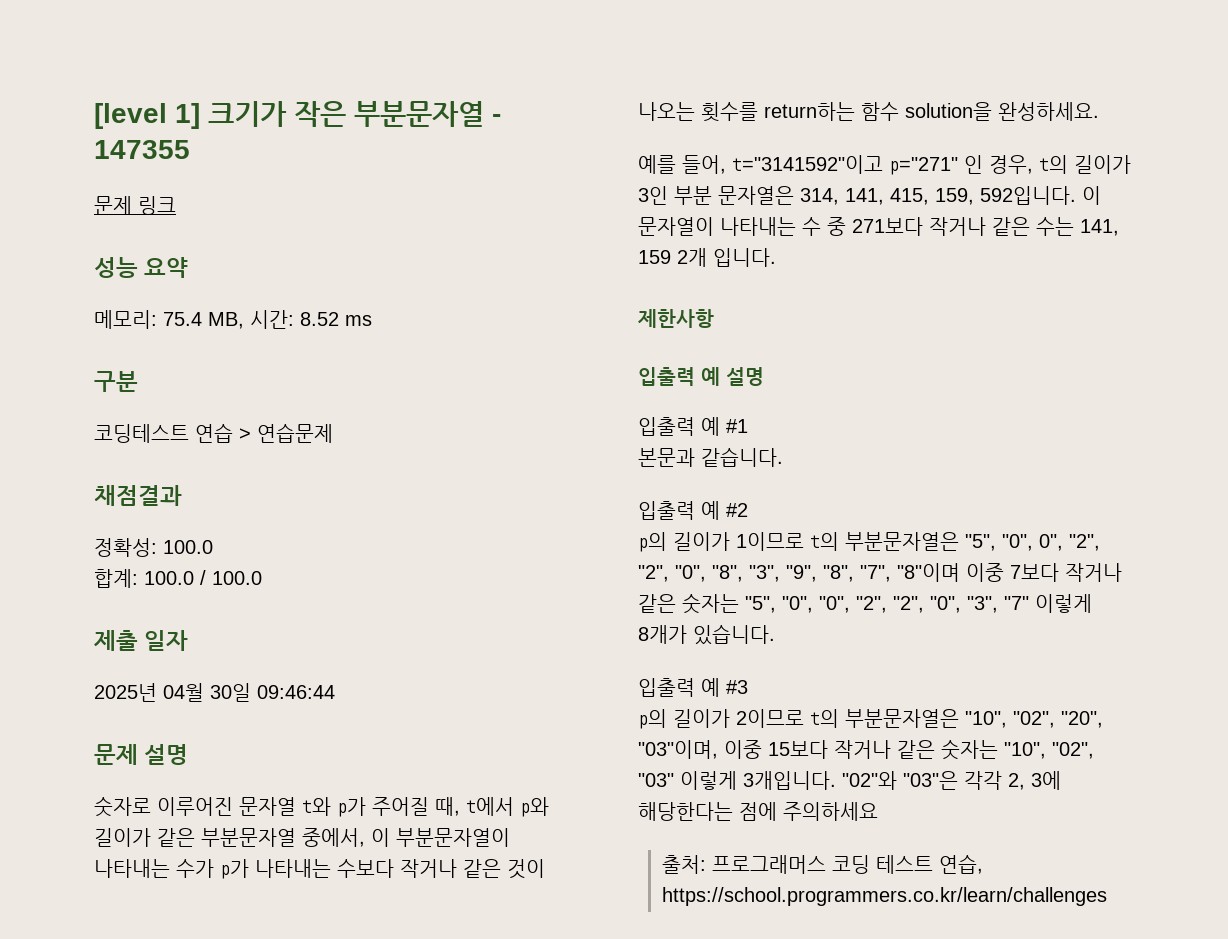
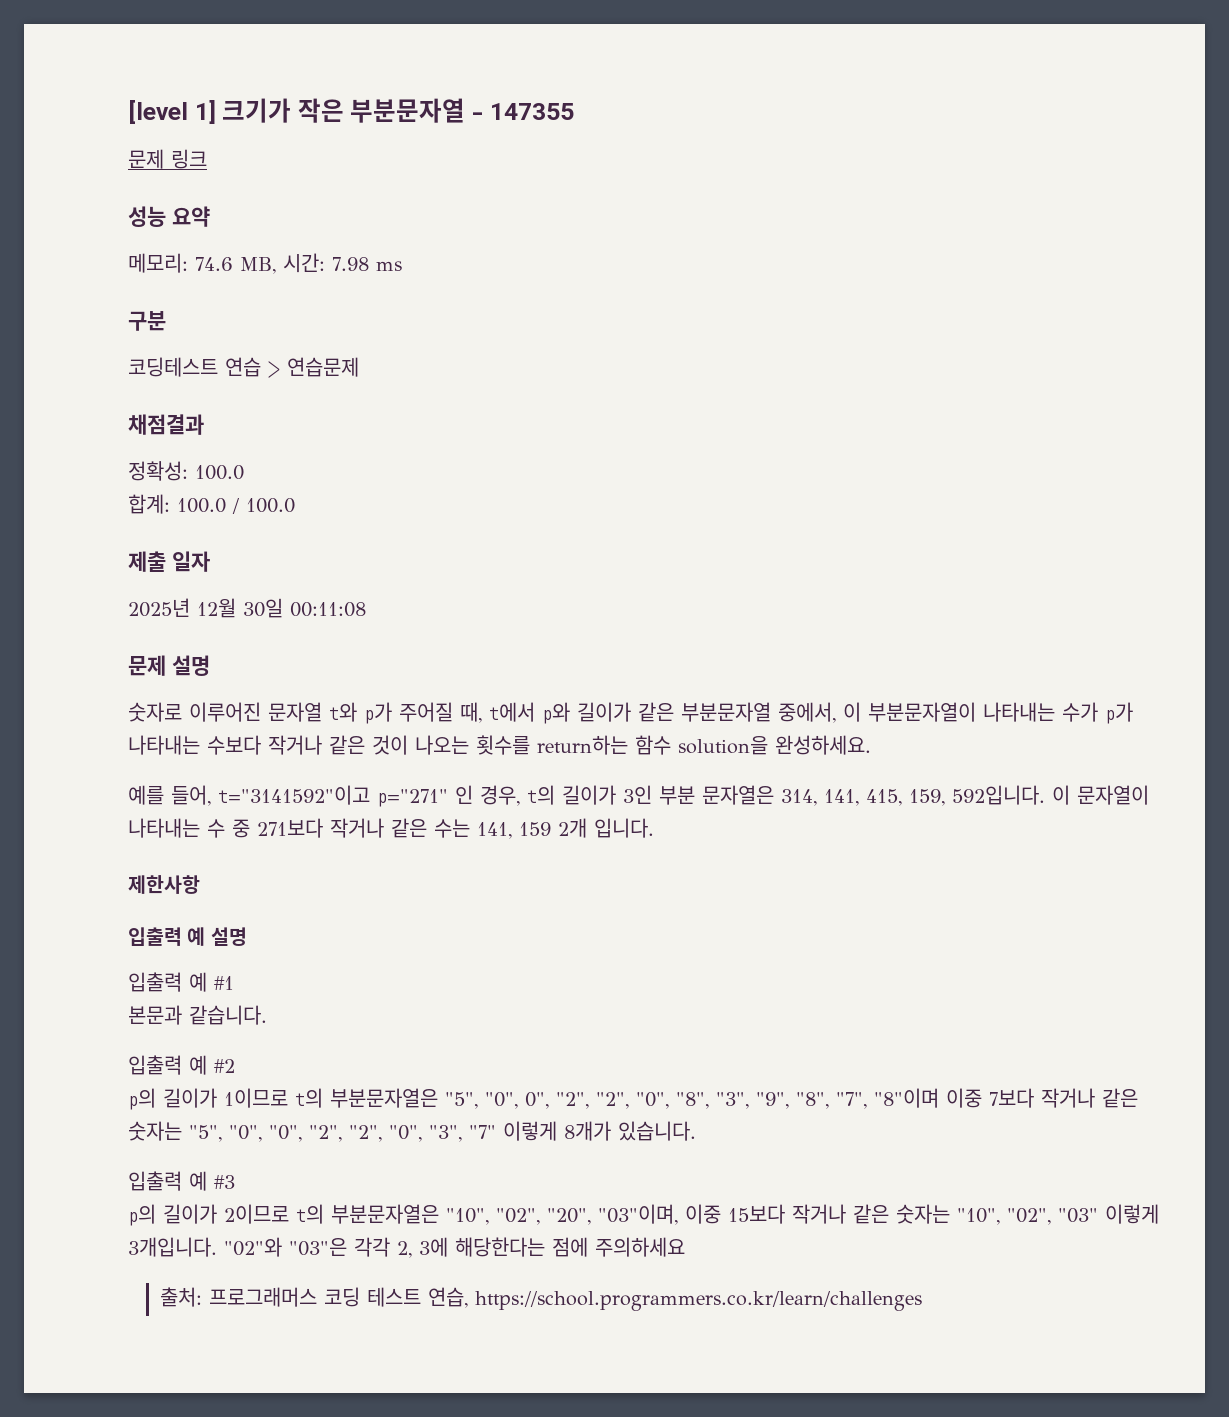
- 메모리: 75.4 MB, 시간: 8.52 ms
+ 메모리: 74.6 MB, 시간: 7.98 ms
- 2025년 04월 30일 09:46:44
+ 2025년 12월 30일 00:11:08

